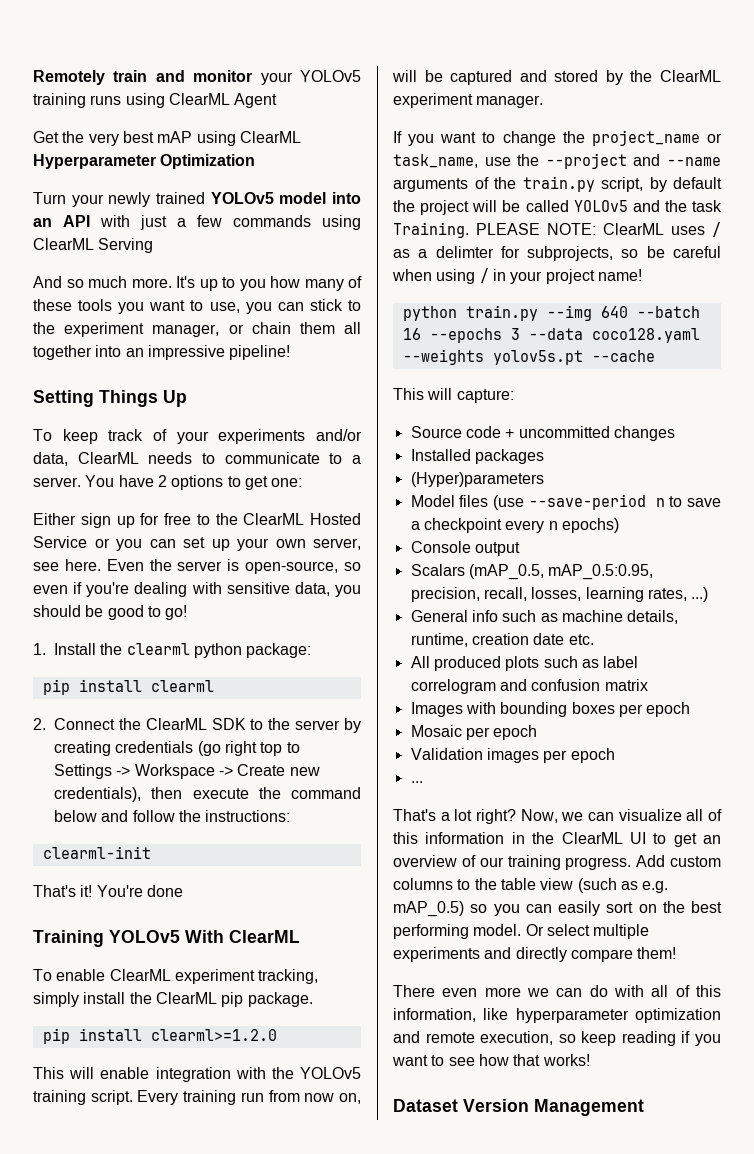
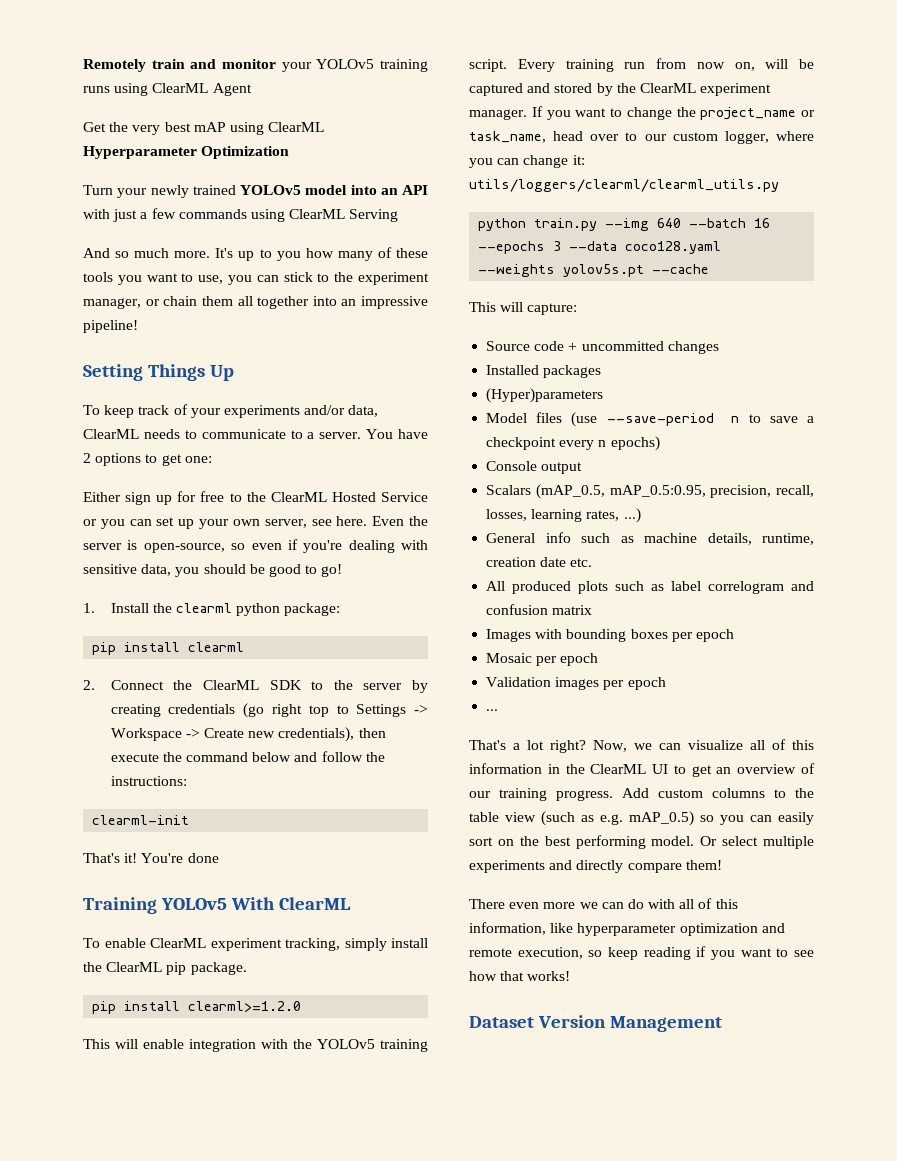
- Every training run from now on, will be captured and stored by the ClearML experiment manager.
- If you want to change the project_name or task_name, use the --project and --name arguments of the train.py script, by default the project will be called YOLOv5 and the task Training. PLEASE NOTE: ClearML uses / as a delimter for subprojects, so be careful when using / in your project name!
+ Every training run from now on, will be captured and stored by the ClearML experiment manager. If you want to change the project_name or task_name, head over to our custom logger, where you can change it: utils/loggers/clearml/clearml_utils.py

